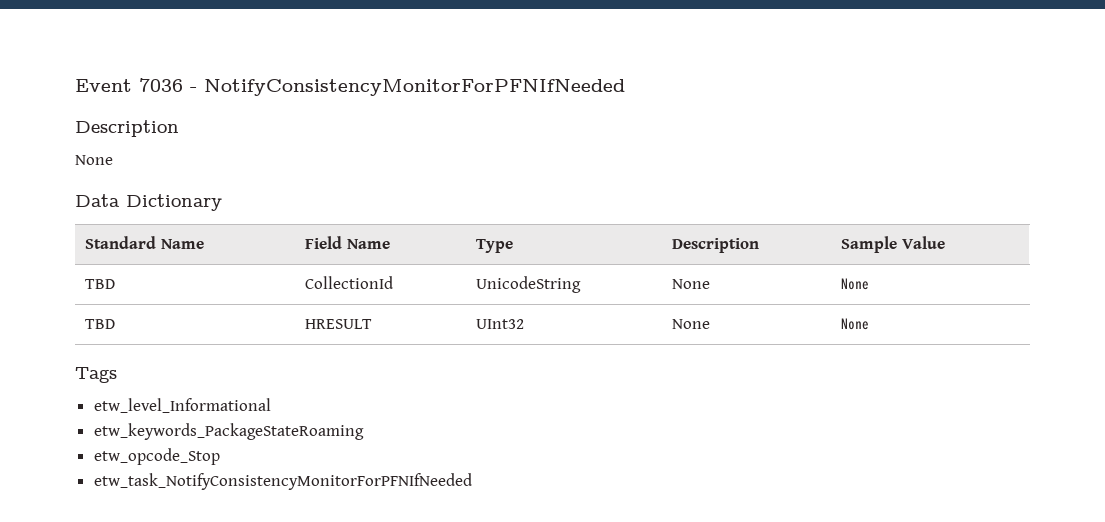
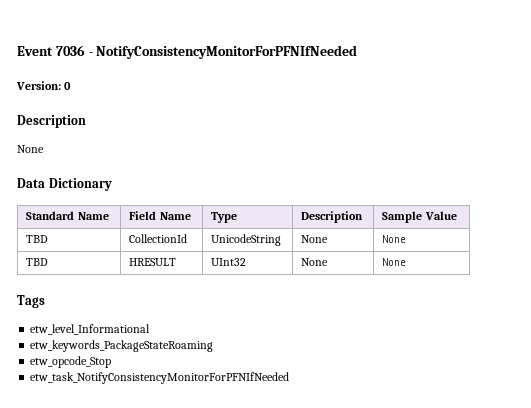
+ Version: 0

